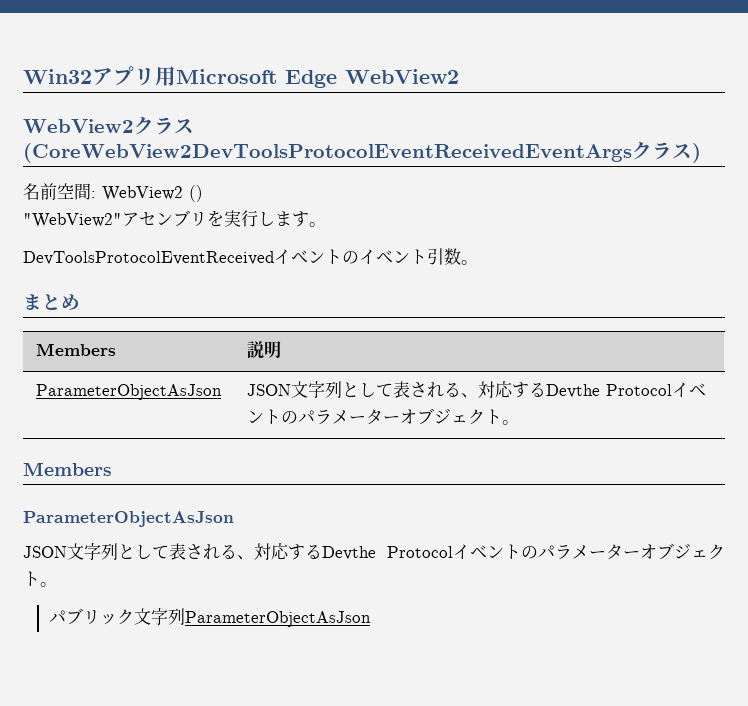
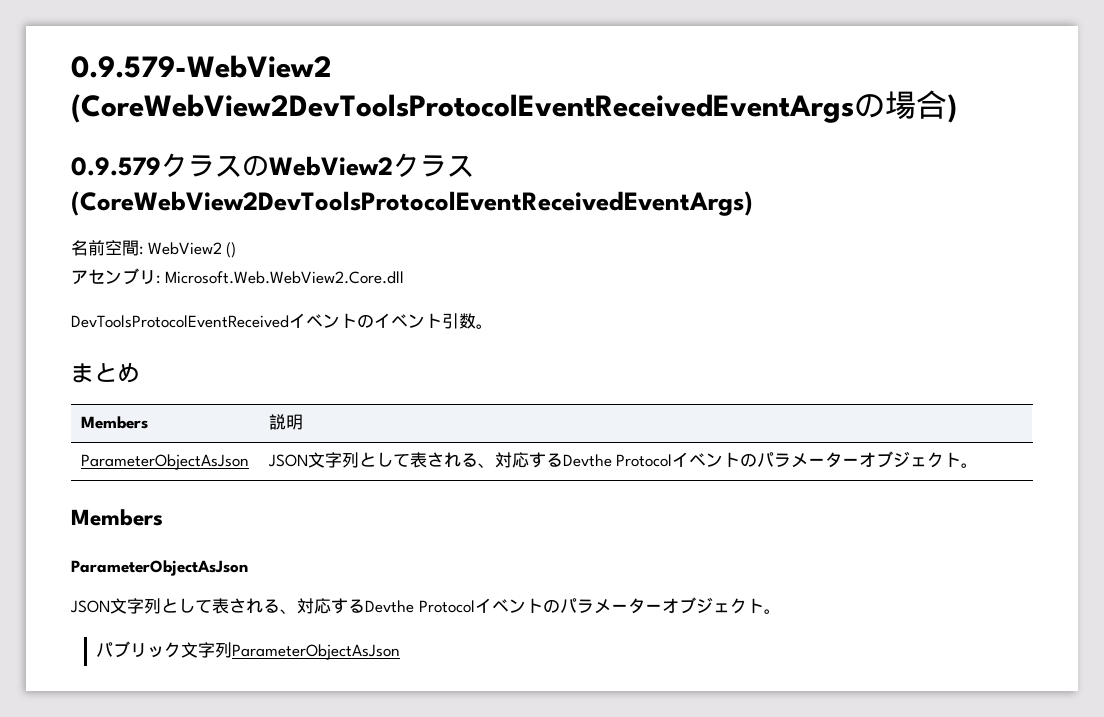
- Win32アプリ用Microsoft Edge WebView2
- WebView2クラス(CoreWebView2DevToolsProtocolEventReceivedEventArgsクラス)
+ 0.9.579-WebView2 (CoreWebView2DevToolsProtocolEventReceivedEventArgsの場合)
+ 0.9.579クラスのWebView2クラス(CoreWebView2DevToolsProtocolEventReceivedEventArgs)
- "WebView2"アセンブリを実行します。
+ アセンブリ: Microsoft.Web.WebView2.Core.dll

